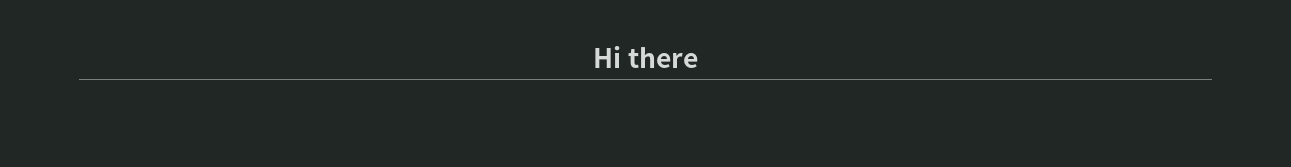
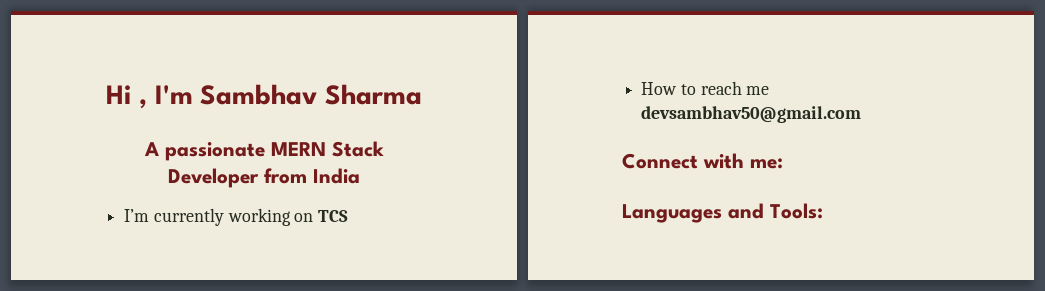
- Hi there
+ Hi , I'm Sambhav Sharma
+ A passionate MERN Stack Developer from India
+ I’m currently working on TCS
+ How to reach me devsambhav50@gmail.com
+ Connect with me:
+ Languages and Tools:

